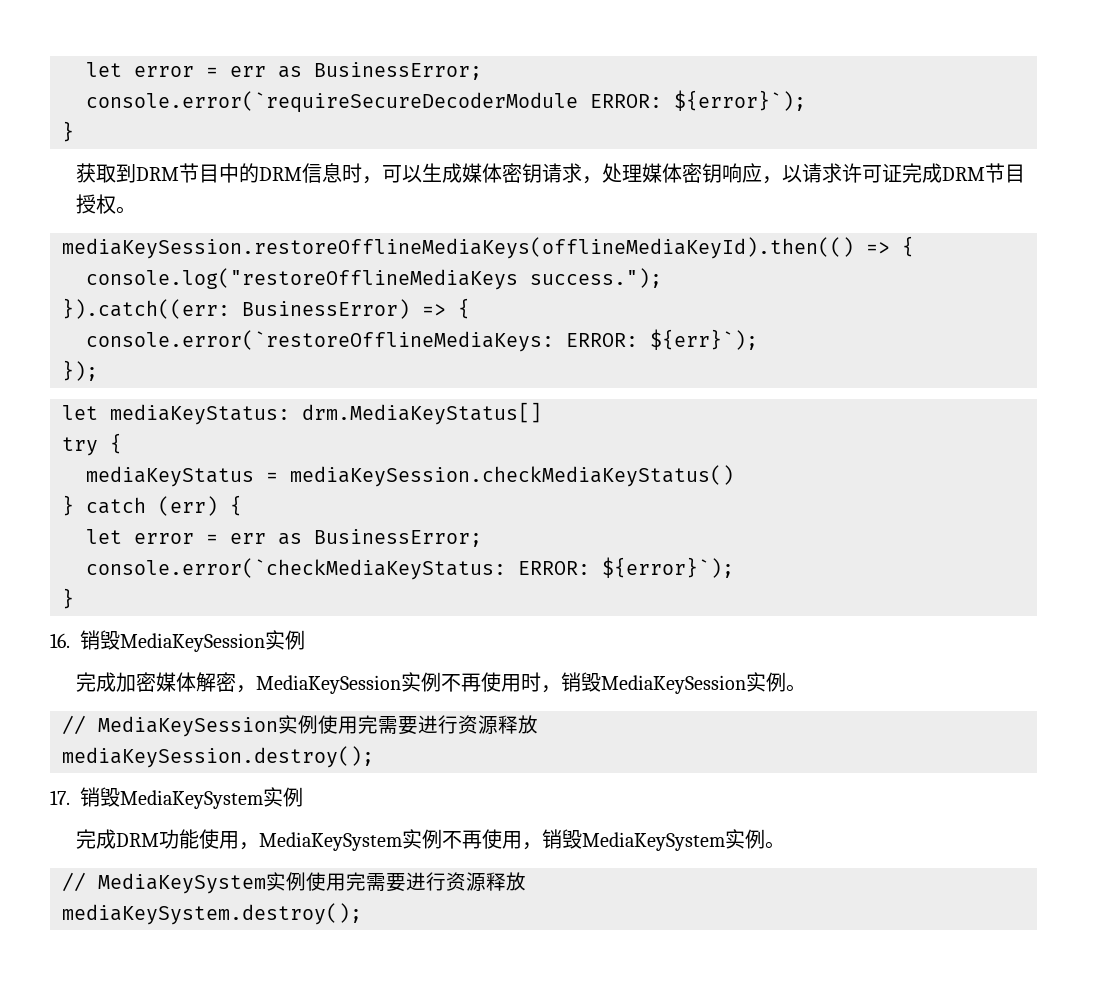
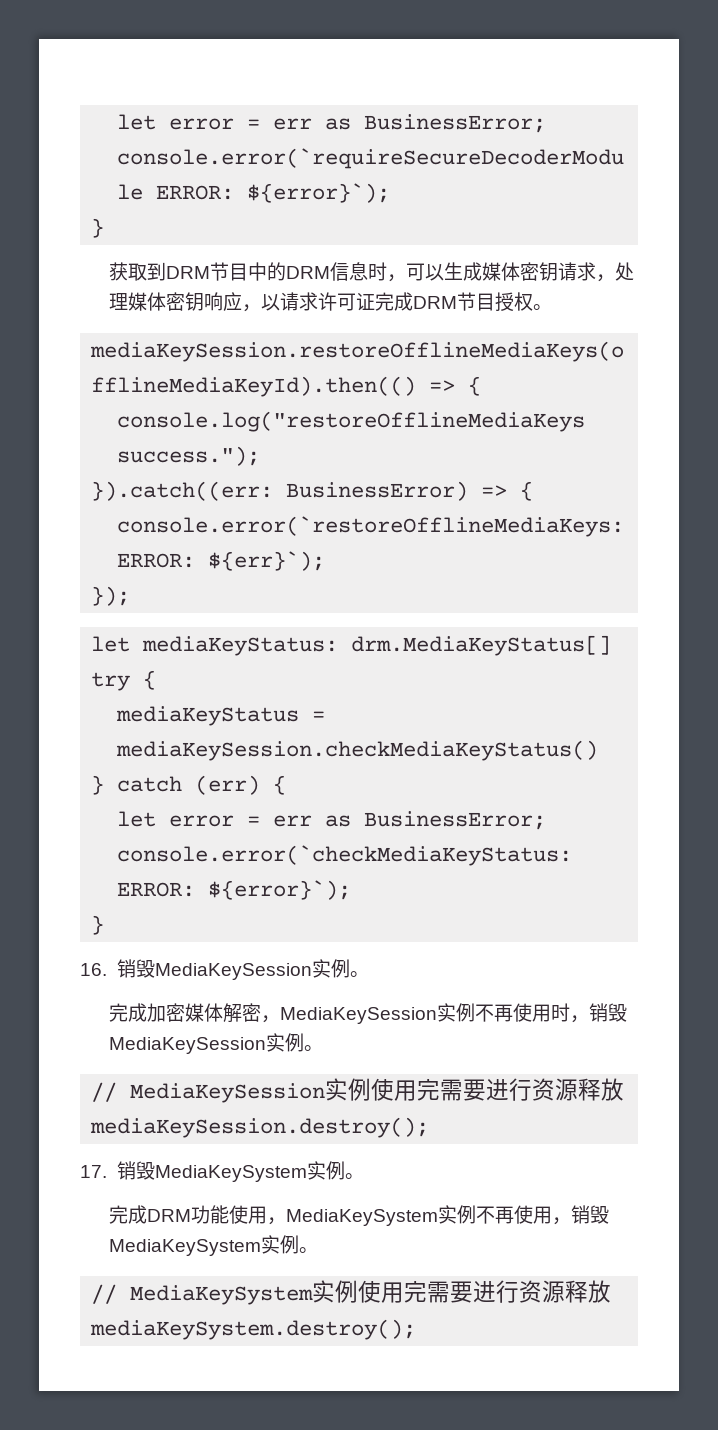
- 16.销毁MediaKeySession实例
+ 16.销毁MediaKeySession实例。
- 17.销毁MediaKeySystem实例
+ 17.销毁MediaKeySystem实例。

